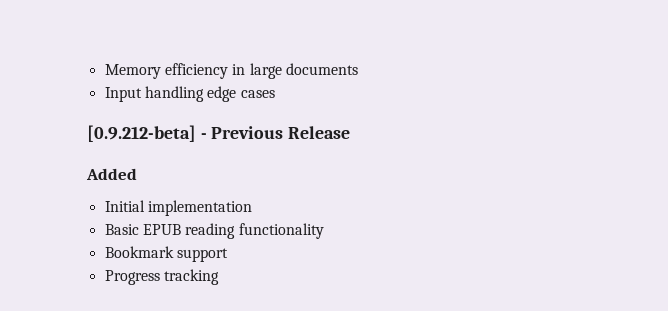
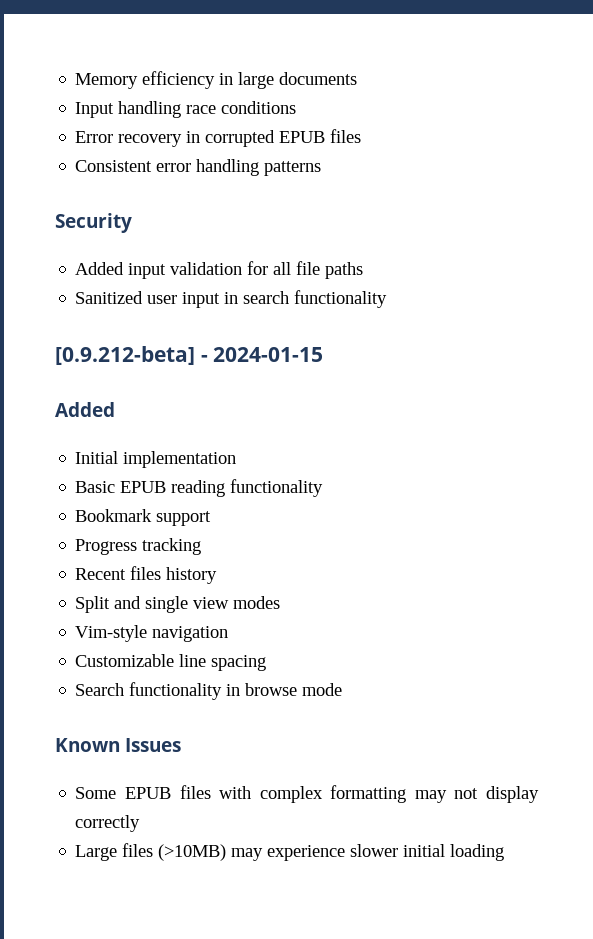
- Input handling edge cases
+ Input handling race conditions
+ Error recovery in corrupted EPUB files
+ Consistent error handling patterns
+ Security
+ Added input validation for all file paths
+ Sanitized user input in search functionality
- [0.9.212-beta] - Previous Release
+ [0.9.212-beta] - 2024-01-15
+ Recent files history
+ Split and single view modes
+ Vim-style navigation
+ Customizable line spacing
+ Search functionality in browse mode
+ Known Issues
+ Some EPUB files with complex formatting may not display correctly
+ Large files (>10MB) may experience slower initial loading

